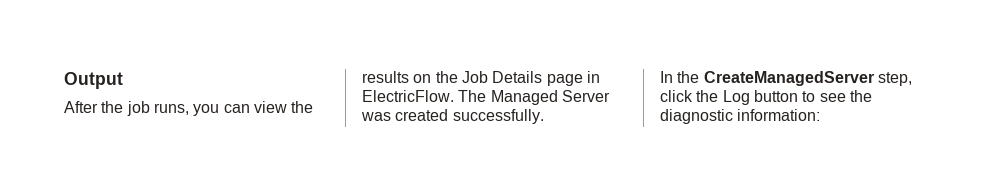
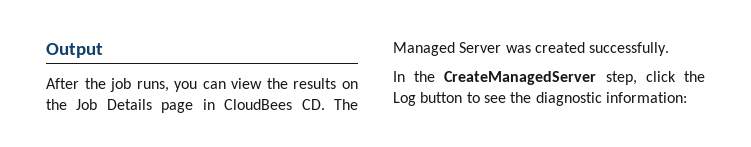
- After the job runs, you can view the results on the Job Details page in ElectricFlow. The Managed Server was created successfully.
+ After the job runs, you can view the results on the Job Details page in CloudBees CD. The Managed Server was created successfully.

